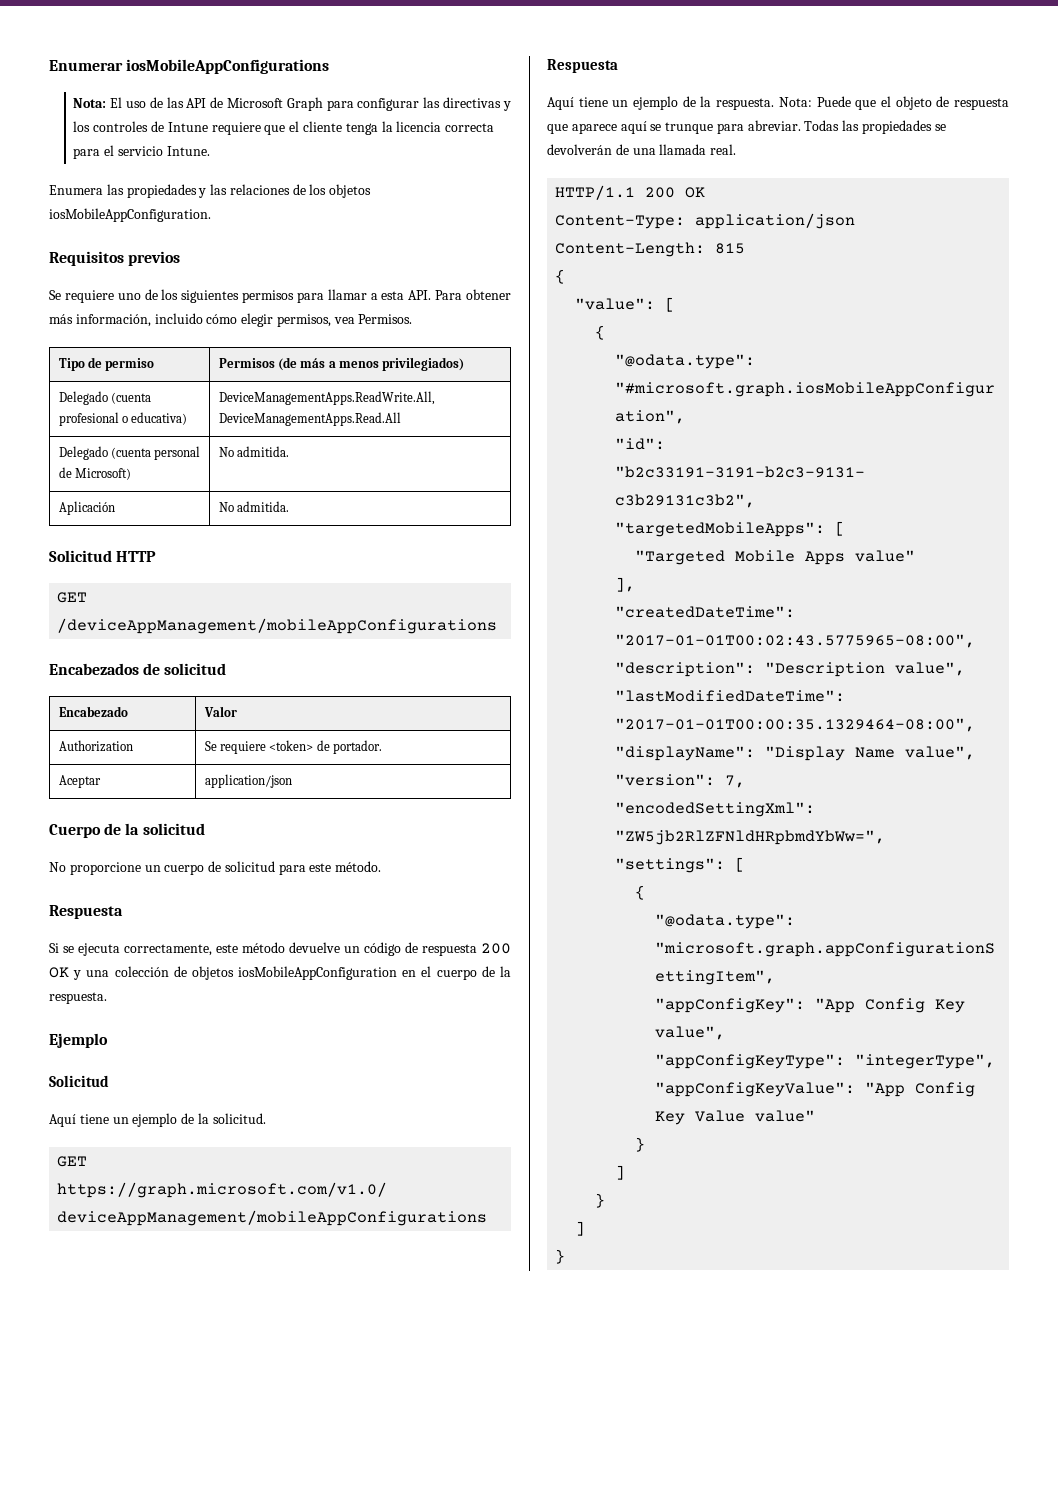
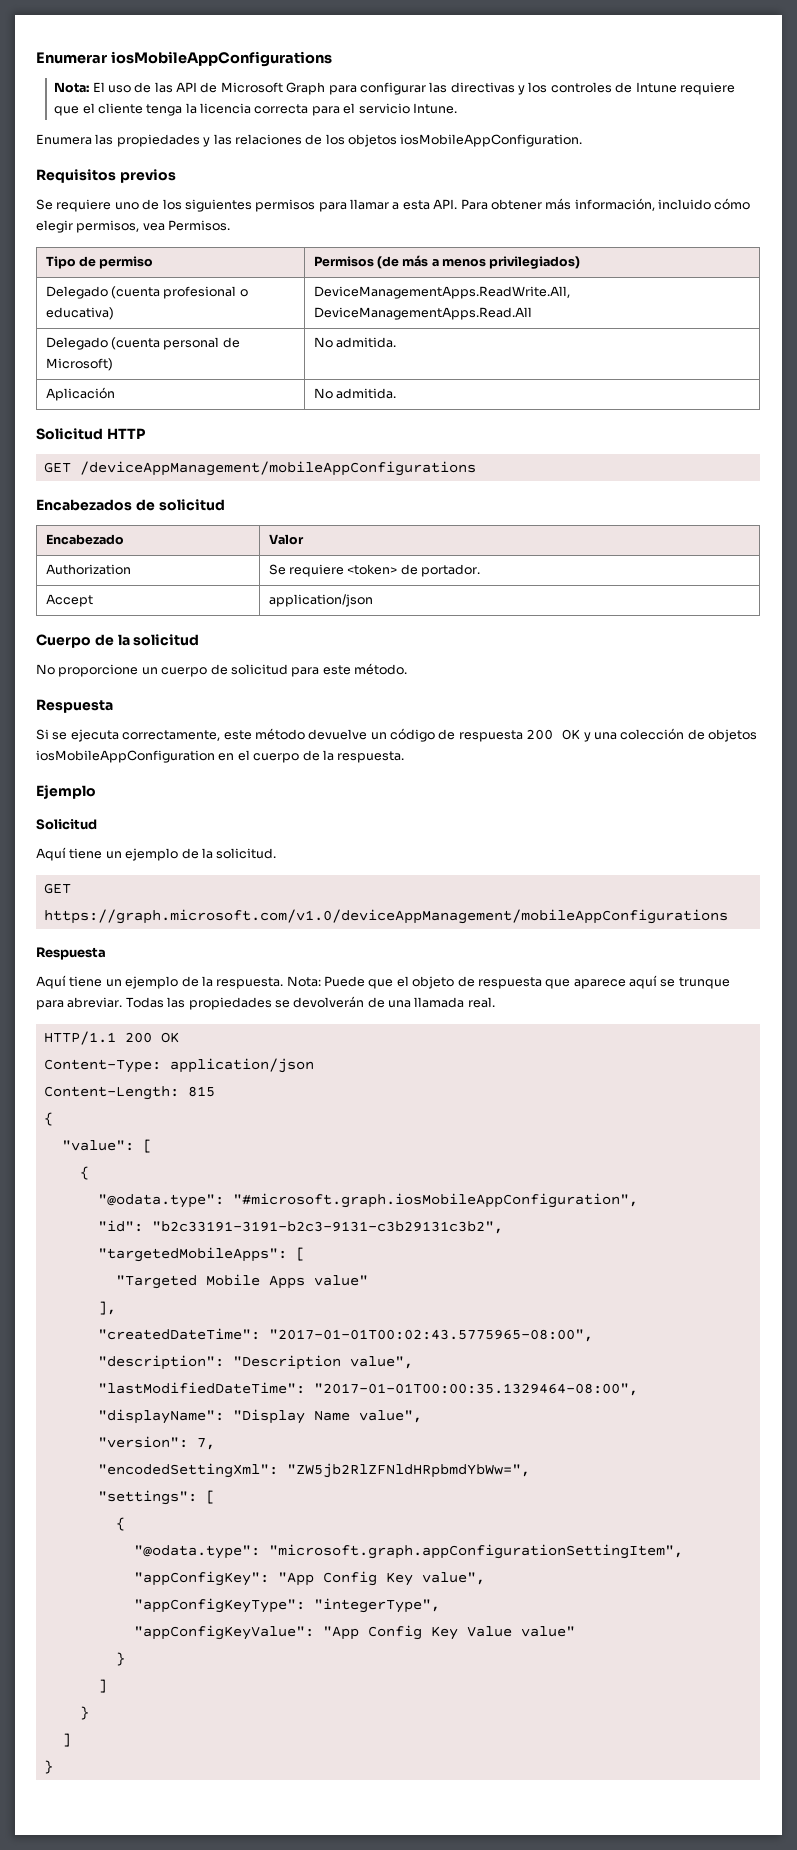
- Aceptar | application/json
+ Accept | application/json

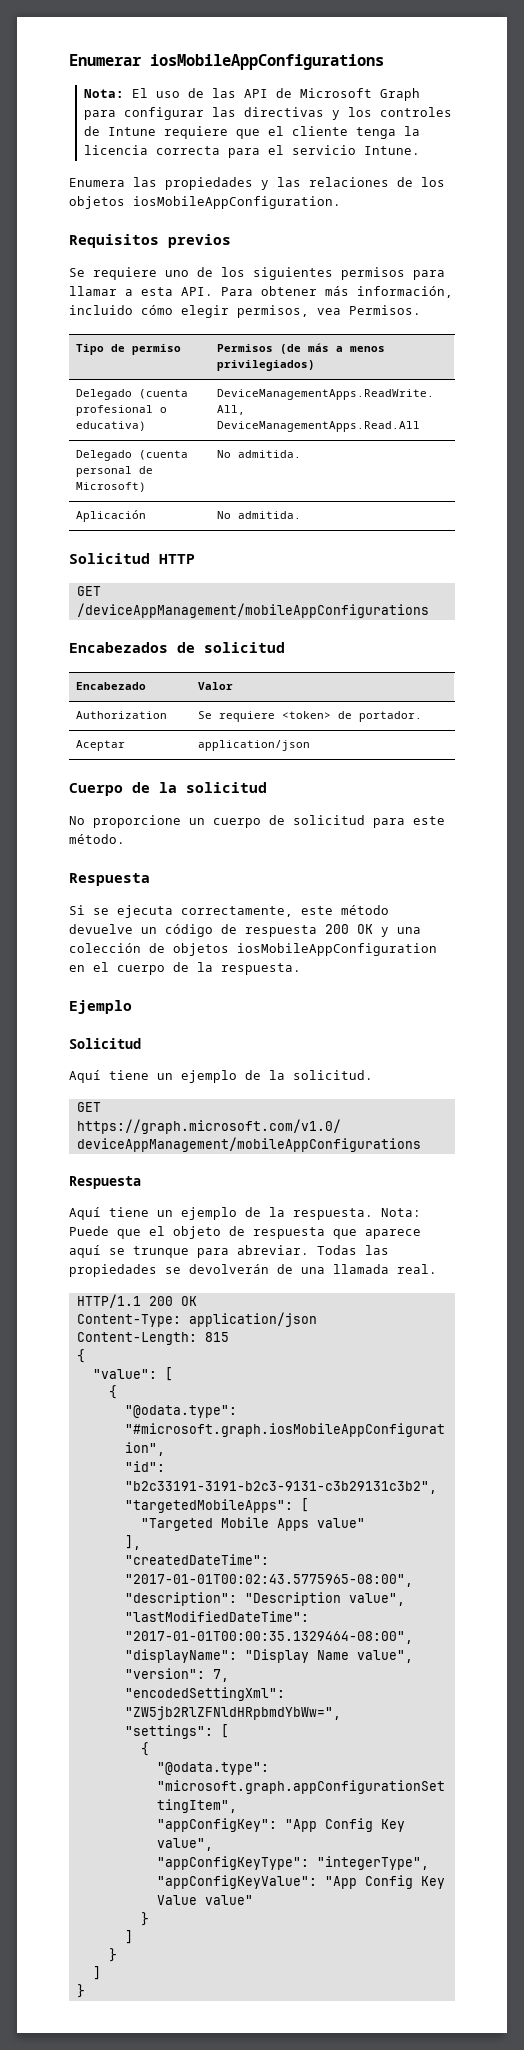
- Accept | application/json
+ Aceptar | application/json

